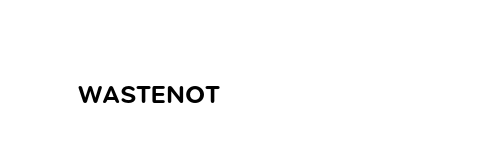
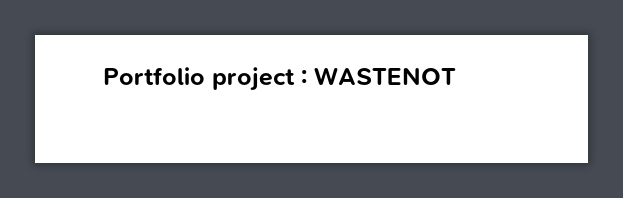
- WASTENOT
+ Portfolio project : WASTENOT

